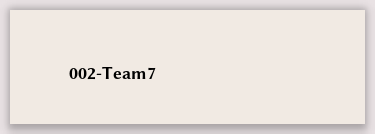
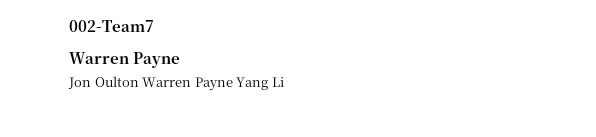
  002-Team7
+ Warren Payne
+ Jon Oulton Warren Payne Yang Li

